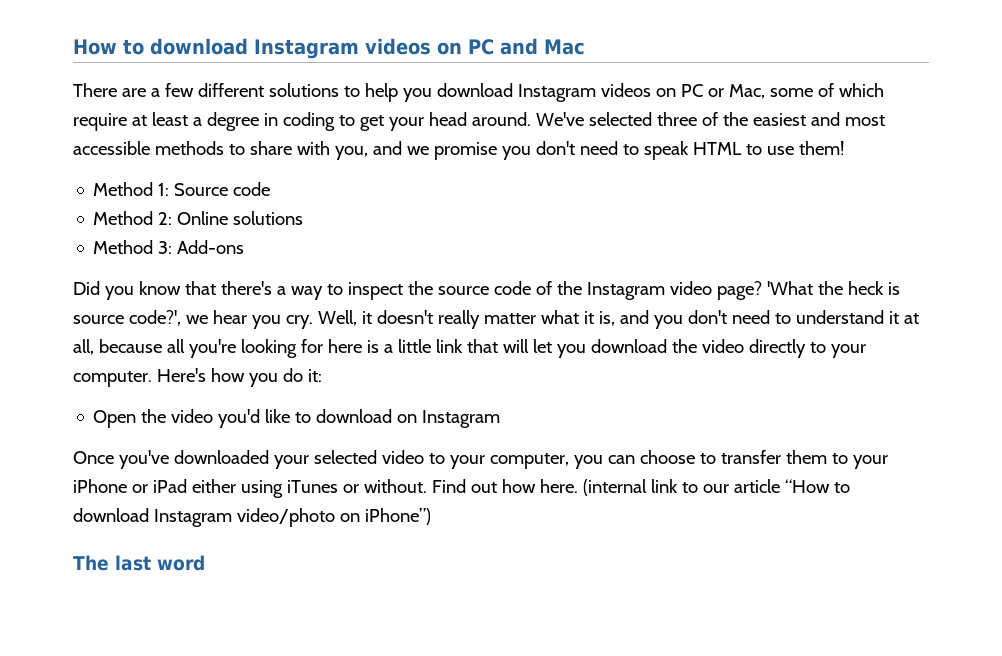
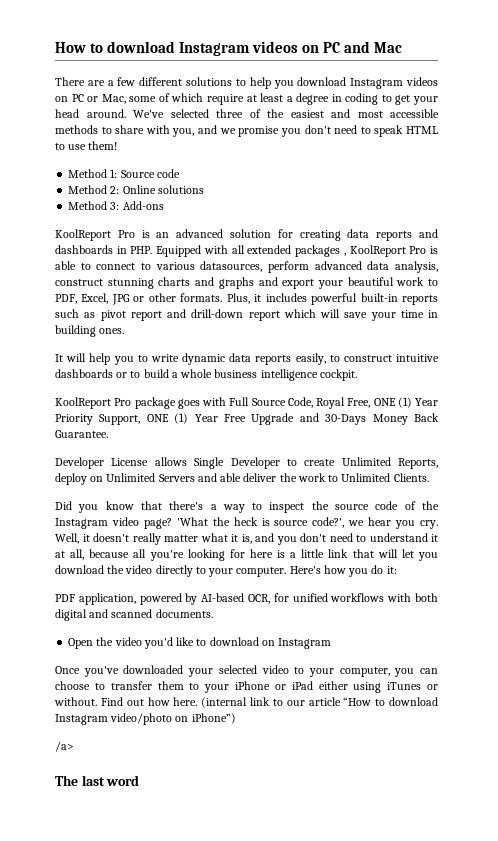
+ KoolReport Pro is an advanced solution for creating data reports and dashboards in PHP. Equipped with all extended packages , KoolReport Pro is able to connect to various datasources, perform advanced data analysis, construct stunning charts and graphs and export your beautiful work to PDF, Excel, JPG or other formats. Plus, it includes powerful built-in reports such as pivot report and drill-down report which will save your time in building ones.
+ It will help you to write dynamic data reports easily, to construct intuitive dashboards or to build a whole business intelligence cockpit.
+ KoolReport Pro package goes with Full Source Code, Royal Free, ONE (1) Year Priority Support, ONE (1) Year Free Upgrade and 30-Days Money Back Guarantee.
+ Developer License allows Single Developer to create Unlimited Reports, deploy on Unlimited Servers and able deliver the work to Unlimited Clients.
+ PDF application, powered by AI-based OCR, for unified workflows with both digital and scanned documents.
+ /a>

